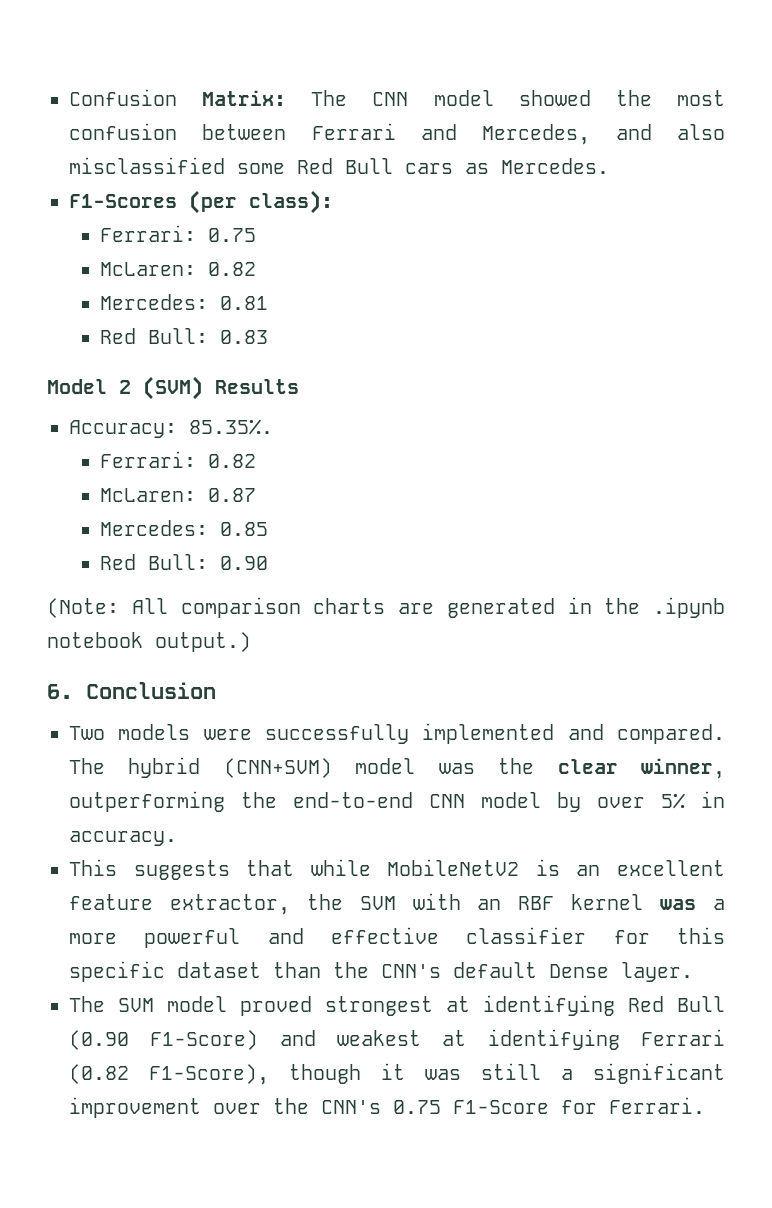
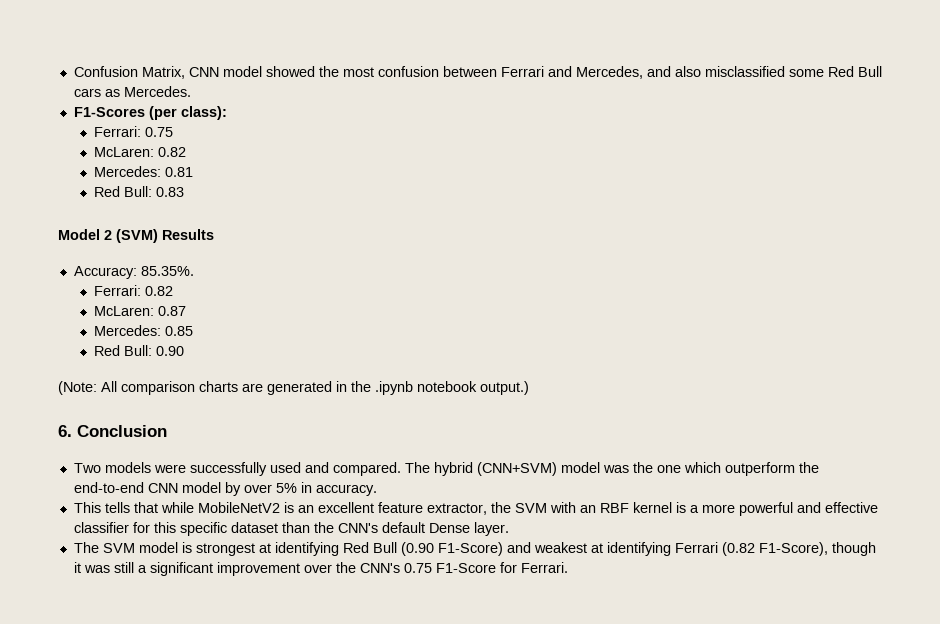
- Confusion Matrix: The CNN model showed the most confusion between Ferrari and Mercedes, and also misclassified some Red Bull cars as Mercedes.
+ Confusion Matrix, CNN model showed the most confusion between Ferrari and Mercedes, and also misclassified some Red Bull cars as Mercedes.
- Two models were successfully implemented and compared.
+ Two models were successfully used and compared.
- The hybrid (CNN+SVM) model was the clear winner, outperforming the end-to-end CNN model by over 5% in accuracy.
+ The hybrid (CNN+SVM) model was the one which outperform the end-to-end CNN model by over 5% in accuracy.
- This suggests that while MobileNetV2 is an excellent feature extractor, the SVM with an RBF kernel was a more powerful and effective classifier for this specific dataset than the CNN's default Dense layer.
+ This tells that while MobileNetV2 is an excellent feature extractor, the SVM with an RBF kernel is a more powerful and effective classifier for this specific dataset than the CNN's default Dense layer.
- The SVM model proved strongest at identifying Red Bull (0.90 F1-Score) and weakest at identifying Ferrari (0.82 F1-Score), though it was still a significant improvement over the CNN's 0.75 F1-Score for Ferrari.
+ The SVM model is strongest at identifying Red Bull (0.90 F1-Score) and weakest at identifying Ferrari (0.82 F1-Score), though it was still a significant improvement over the CNN's 0.75 F1-Score for Ferrari.

